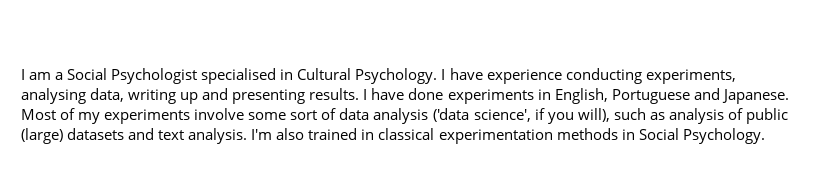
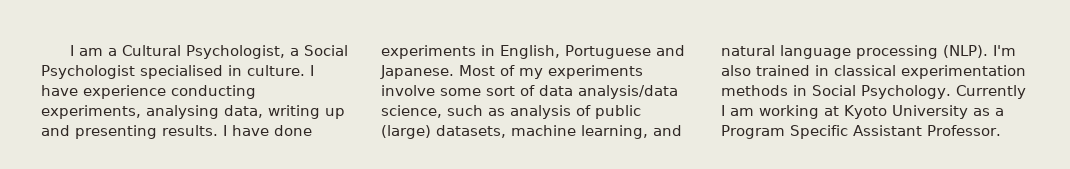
- I am a Social Psychologist specialised in Cultural Psychology.
+ I am a Cultural Psychologist, a Social Psychologist specialised in culture.
- Most of my experiments involve some sort of data analysis ('data science', if you will), such as analysis of public (large) datasets and text analysis.
+ Most of my experiments involve some sort of data analysis/data science, such as analysis of public (large) datasets, machine learning, and natural language processing (NLP).
+ Currently I am working at Kyoto University as a Program Specific Assistant Professor.

